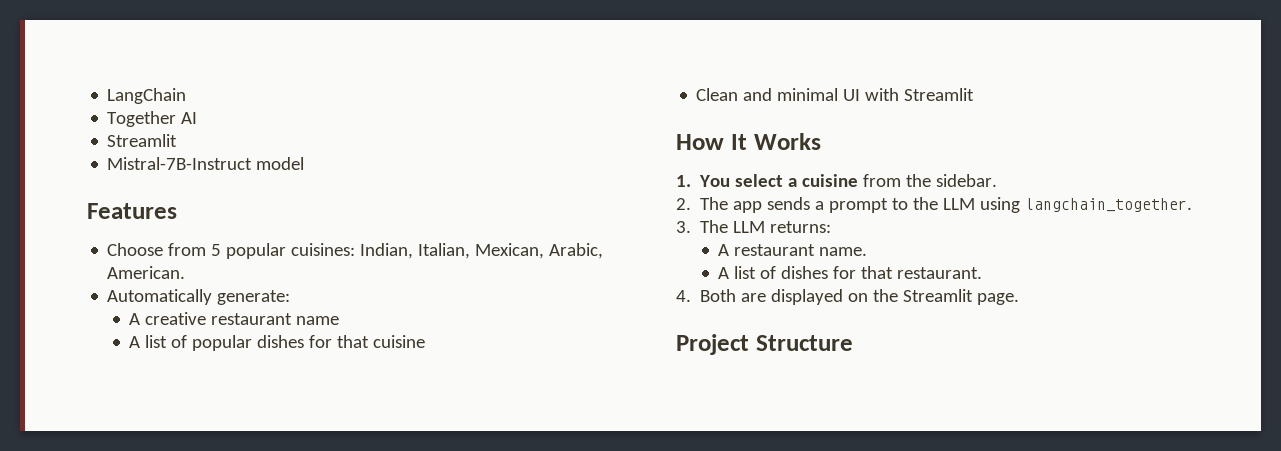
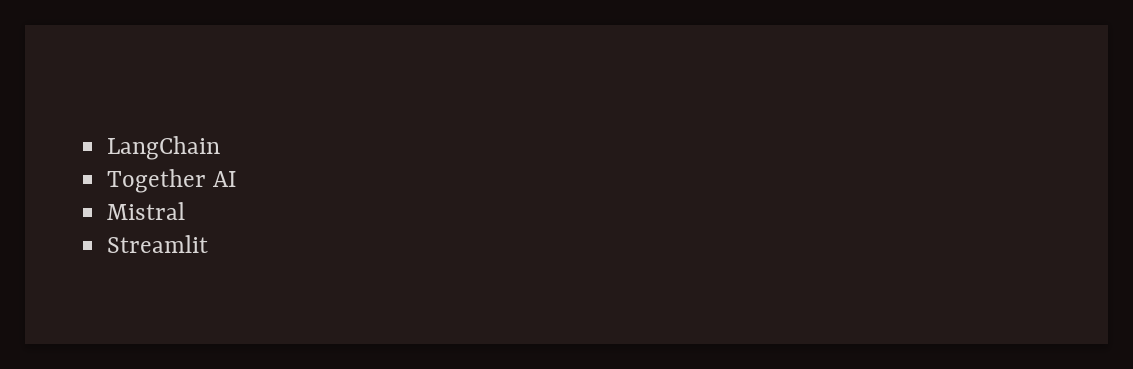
  Together AI
+ Mistral
  Streamlit
- Mistral-7B-Instruct model
- Features
- Choose from 5 popular cuisines: Indian, Italian, Mexican, Arabic, American.
- Automatically generate:
- A creative restaurant name
- A list of popular dishes for that cuisine
- Clean and minimal UI with Streamlit
- How It Works
- 1. You select a cuisine from the sidebar.
- 2. The app sends a prompt to the LLM using langchain_together.
- 3. The LLM returns:
- A restaurant name.
- A list of dishes for that restaurant.
- 4. Both are displayed on the Streamlit page.
- Project Structure

